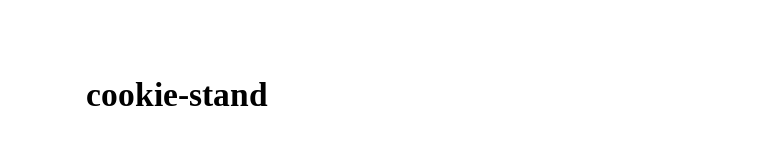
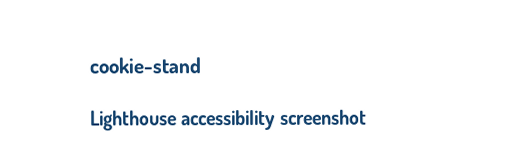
+ Lighthouse accessibility screenshot

